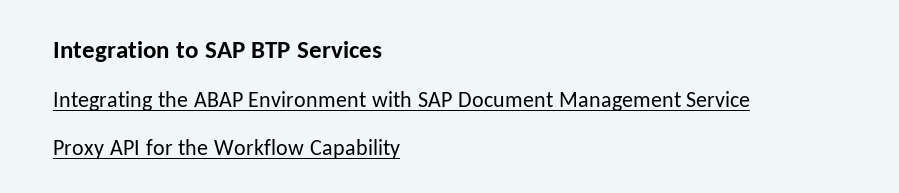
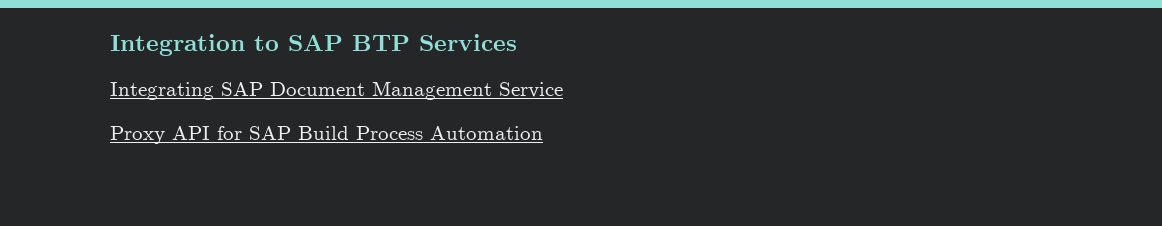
- Integrating the ABAP Environment with SAP Document Management Service
+ Integrating SAP Document Management Service
- Proxy API for the Workflow Capability
+ Proxy API for SAP Build Process Automation

